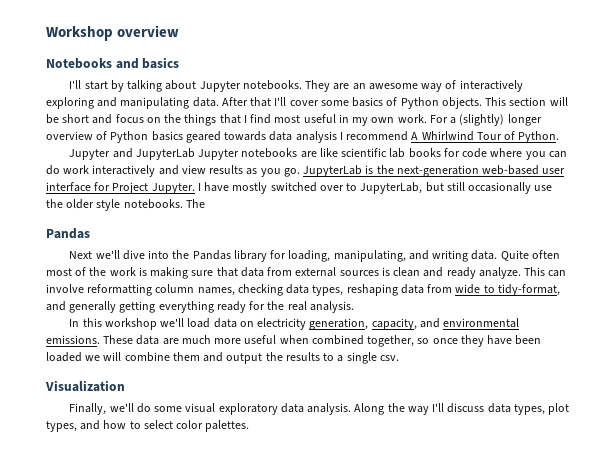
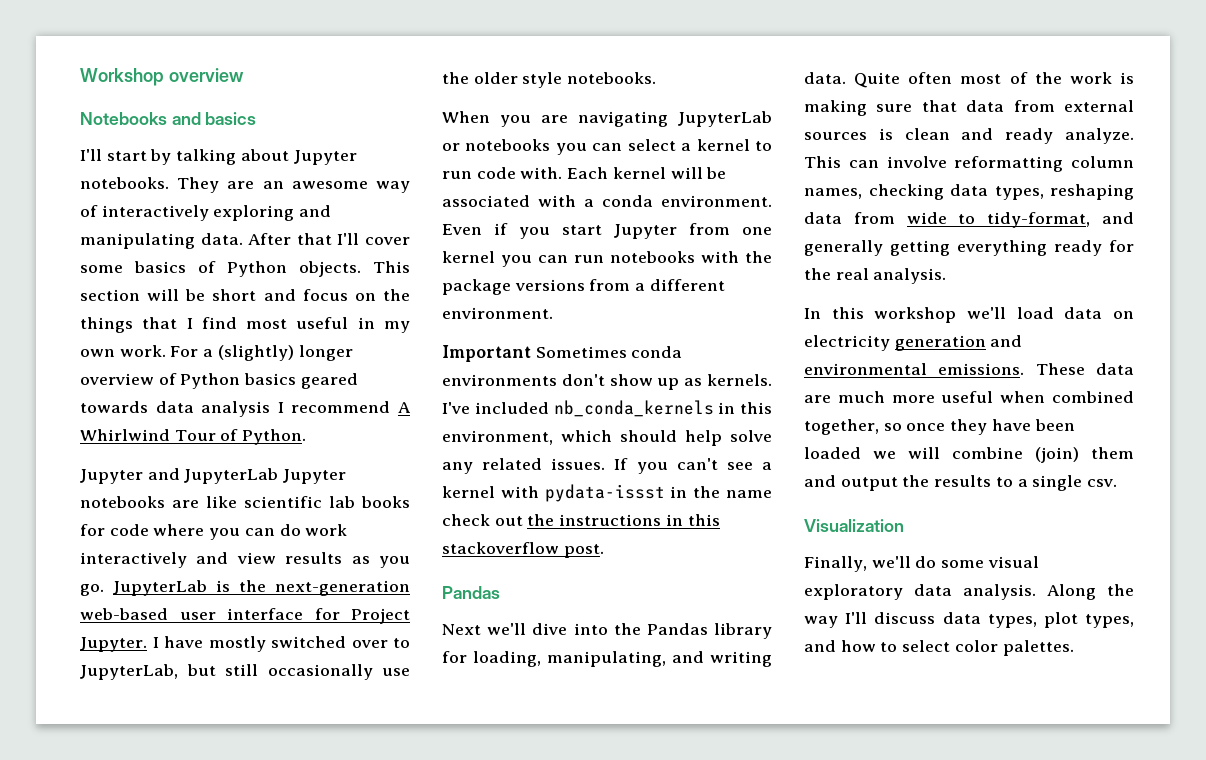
- I have mostly switched over to JupyterLab, but still occasionally use the older style notebooks. The
+ I have mostly switched over to JupyterLab, but still occasionally use the older style notebooks.
+ When you are navigating JupyterLab or notebooks you can select a kernel to run code with. Each kernel will be associated with a conda environment. Even if you start Jupyter from one kernel you can run notebooks with the package versions from a different environment.
+ Important Sometimes conda environments don't show up as kernels. I've included nb_conda_kernels in this environment, which should help solve any related issues. If you can't see a kernel with pydata-issst in the name check out the instructions in this stackoverflow post.
- In this workshop we'll load data on electricity generation, capacity, and environmental emissions.
+ In this workshop we'll load data on electricity generation and environmental emissions.
- These data are much more useful when combined together, so once they have been loaded we will combine them and output the results to a single csv.
+ These data are much more useful when combined together, so once they have been loaded we will combine (join) them and output the results to a single csv.

